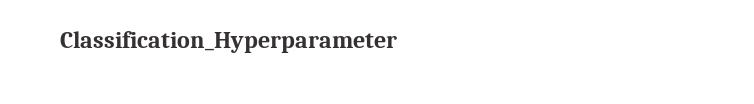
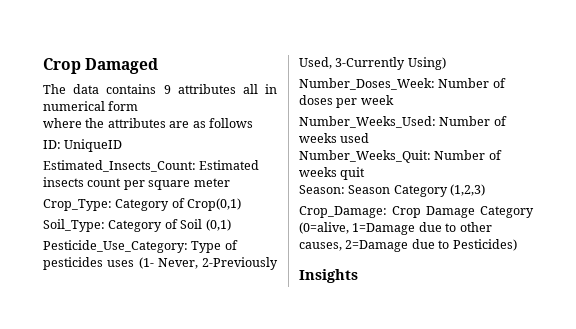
- Classification_Hyperparameter
+ Crop Damaged
+ The data contains 9 attributes all in numerical form
+ where the attributes are as follows
+ ID: UniqueID
+ Estimated_Insects_Count: Estimated insects count per square meter
+ Crop_Type: Category of Crop(0,1)
+ Soil_Type: Category of Soil (0,1)
+ Pesticide_Use_Category: Type of pesticides uses (1- Never, 2-Previously Used, 3-Currently Using)
+ Number_Doses_Week: Number of doses per week
+ Number_Weeks_Used: Number of weeks used
+ Number_Weeks_Quit: Number of weeks quit
+ Season: Season Category (1,2,3)
+ Crop_Damage: Crop Damage Category (0=alive, 1=Damage due to other causes, 2=Damage due to Pesticides)
+ Insights

